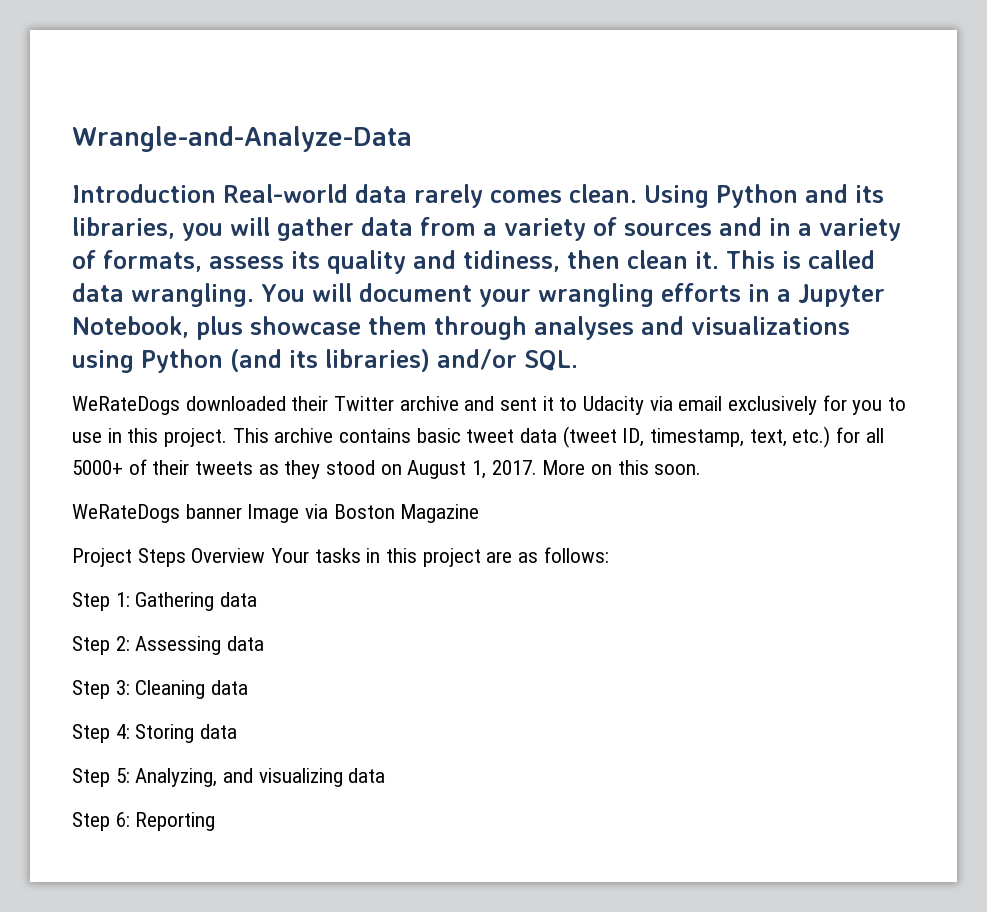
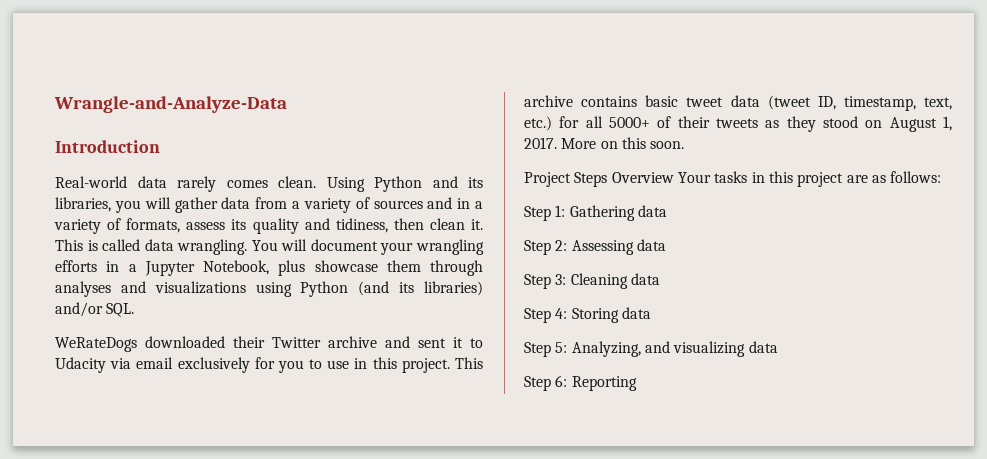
- Introduction Real-world data rarely comes clean.
+ Introduction
+ Real-world data rarely comes clean.
- WeRateDogs banner Image via Boston Magazine

